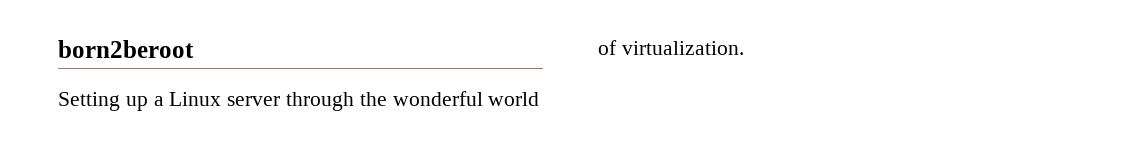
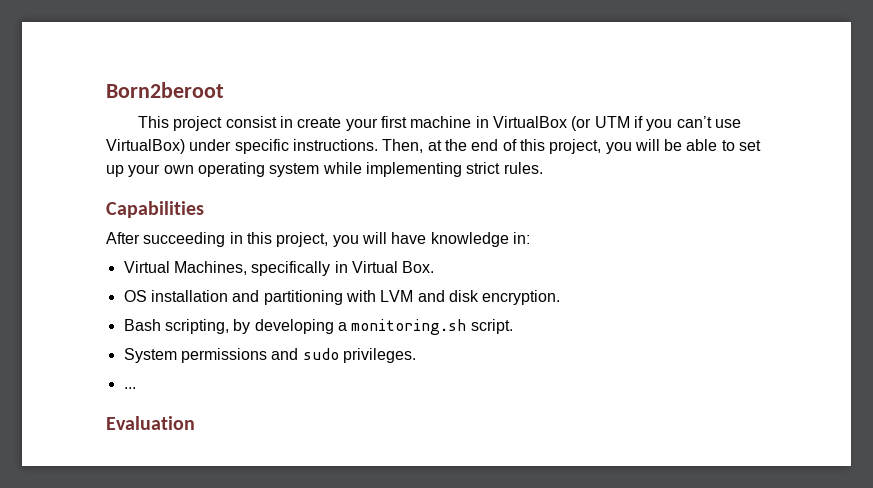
- born2beroot
- Setting up a Linux server through the wonderful world of virtualization.
+ Born2beroot
+ This project consist in create your first machine in VirtualBox (or UTM if you can’t use VirtualBox) under specific instructions. Then, at the end of this project, you will be able to set up your own operating system while implementing strict rules.
+ Capabilities
+ After succeeding in this project, you will have knowledge in:
+ Virtual Machines, specifically in Virtual Box.
+ OS installation and partitioning with LVM and disk encryption.
+ Bash scripting, by developing a monitoring.sh script.
+ System permissions and sudo privileges.
+ ...
+ Evaluation

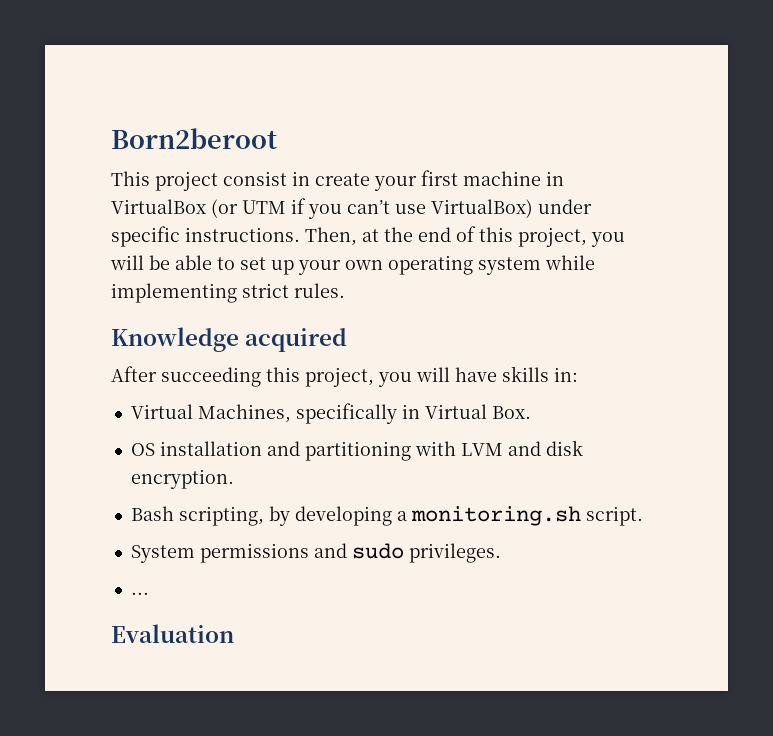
- Capabilities
+ Knowledge acquired
- After succeeding in this project, you will have knowledge in:
+ After succeeding this project, you will have skills in:

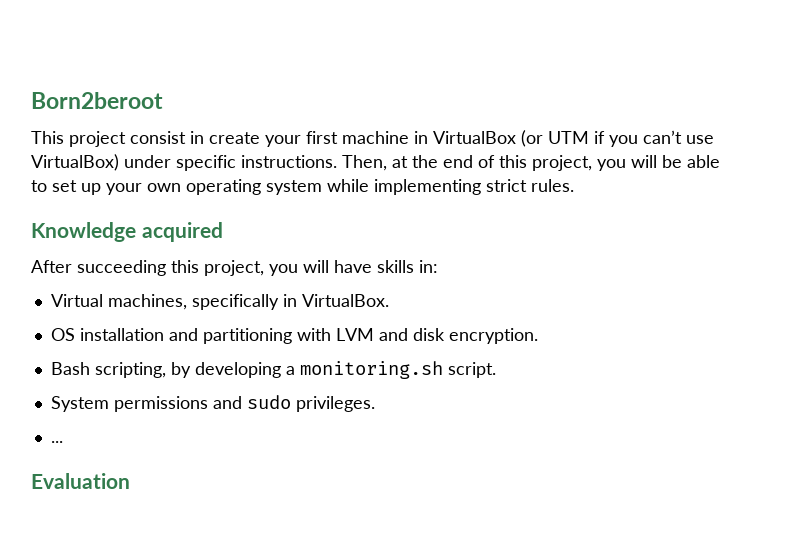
- Virtual Machines, specifically in Virtual Box.
+ Virtual machines, specifically in VirtualBox.

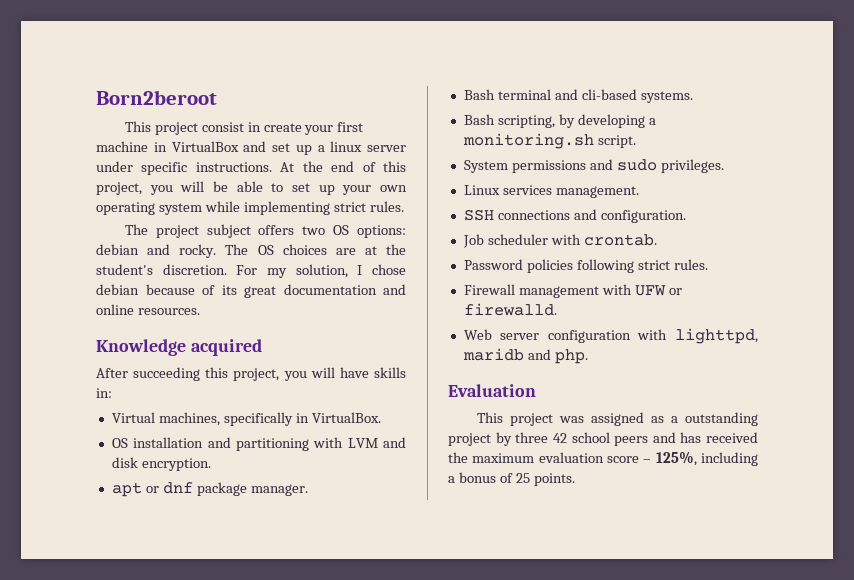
- This project consist in create your first machine in VirtualBox (or UTM if you can’t use VirtualBox) under specific instructions.
+ This project consist in create your first machine in VirtualBox and set up a linux server under specific instructions.
- Then, at the end of this project, you will be able to set up your own operating system while implementing strict rules.
+ At the end of this project, you will be able to set up your own operating system while implementing strict rules.
+ The project subject offers two OS options: debian and rocky. The OS choices are at the student's discretion. For my solution, I chose debian because of its great documentation and online resources.
+ apt or dnf package manager.
+ Bash terminal and cli-based systems.
- ...
+ Linux services management.
+ SSH connections and configuration.
+ Job scheduler with crontab.
+ Password policies following strict rules.
+ Firewall management with UFW or firewalld.
+ Web server configuration with lighttpd, maridb and php.
  Evaluation
+ This project was assigned as a outstanding project by three 42 school peers and has received the maximum evaluation score – 125%, including a bonus of 25 points.

